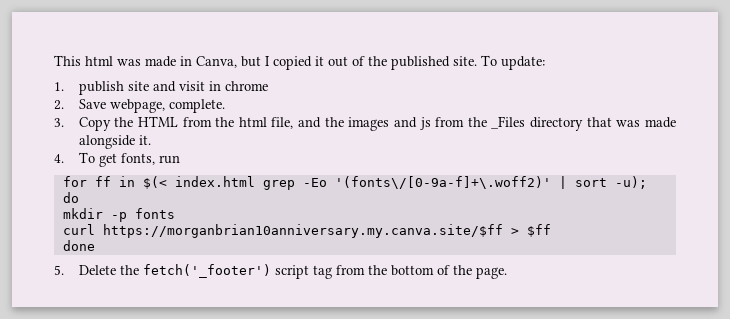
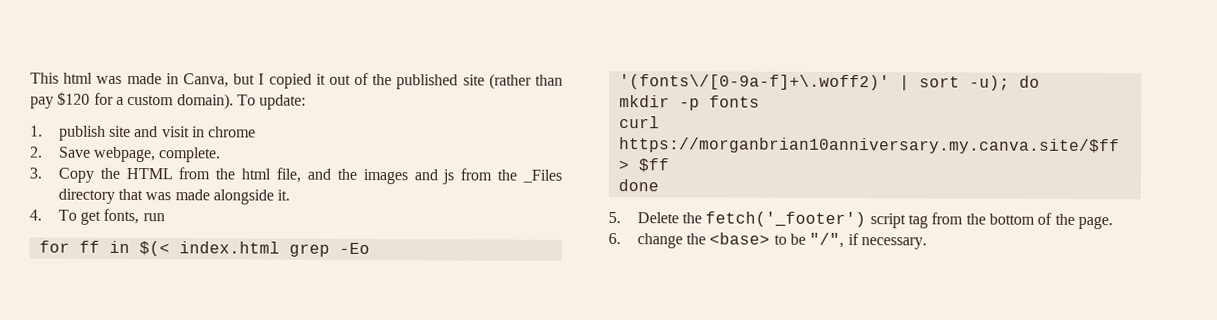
- This html was made in Canva, but I copied it out of the published site.
+ This html was made in Canva, but I copied it out of the published site (rather than pay $120 for a custom domain).
+ 6. change the <base> to be "/", if necessary.

